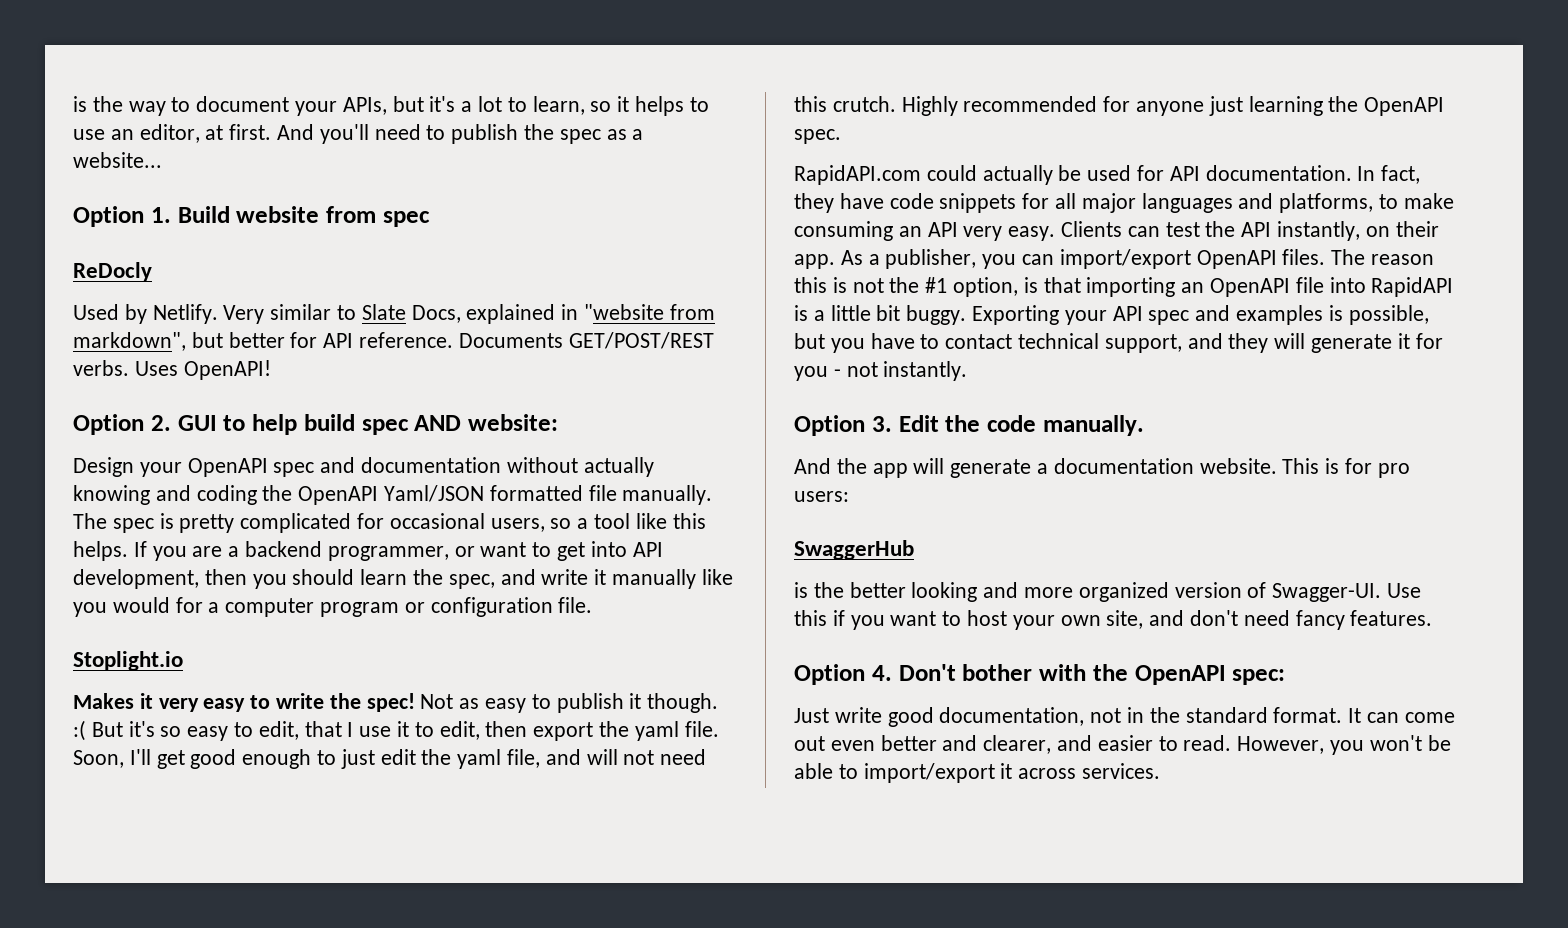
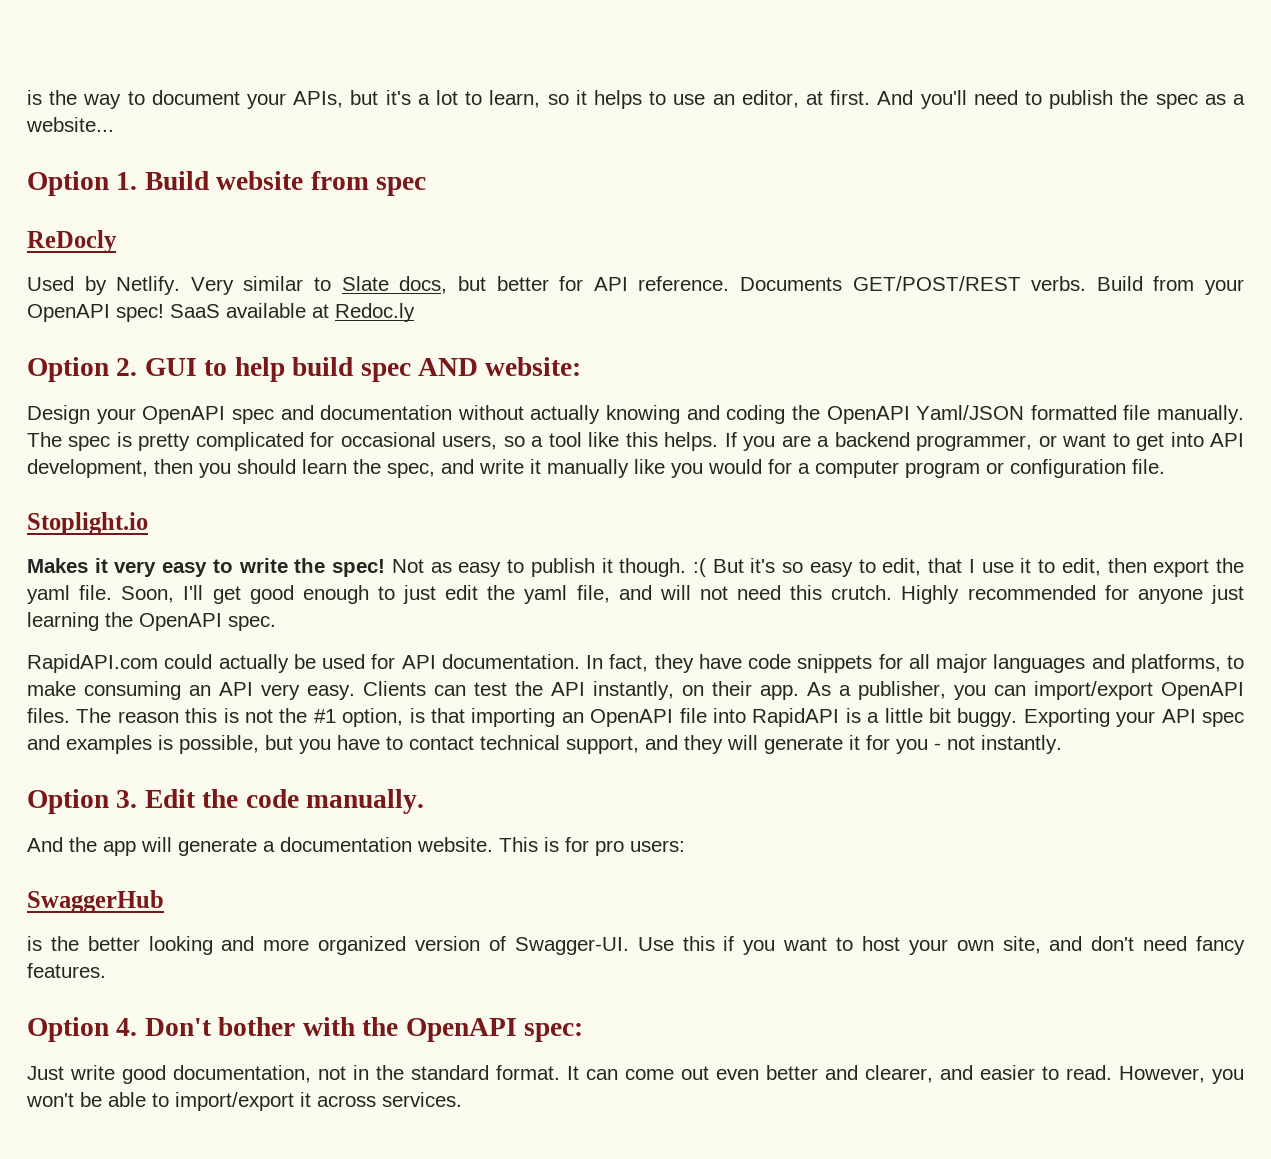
- Very similar to Slate Docs, explained in "website from markdown", but better for API reference.
+ Very similar to Slate docs, but better for API reference.
- Uses OpenAPI!
+ Build from your OpenAPI spec! SaaS available at Redoc.ly

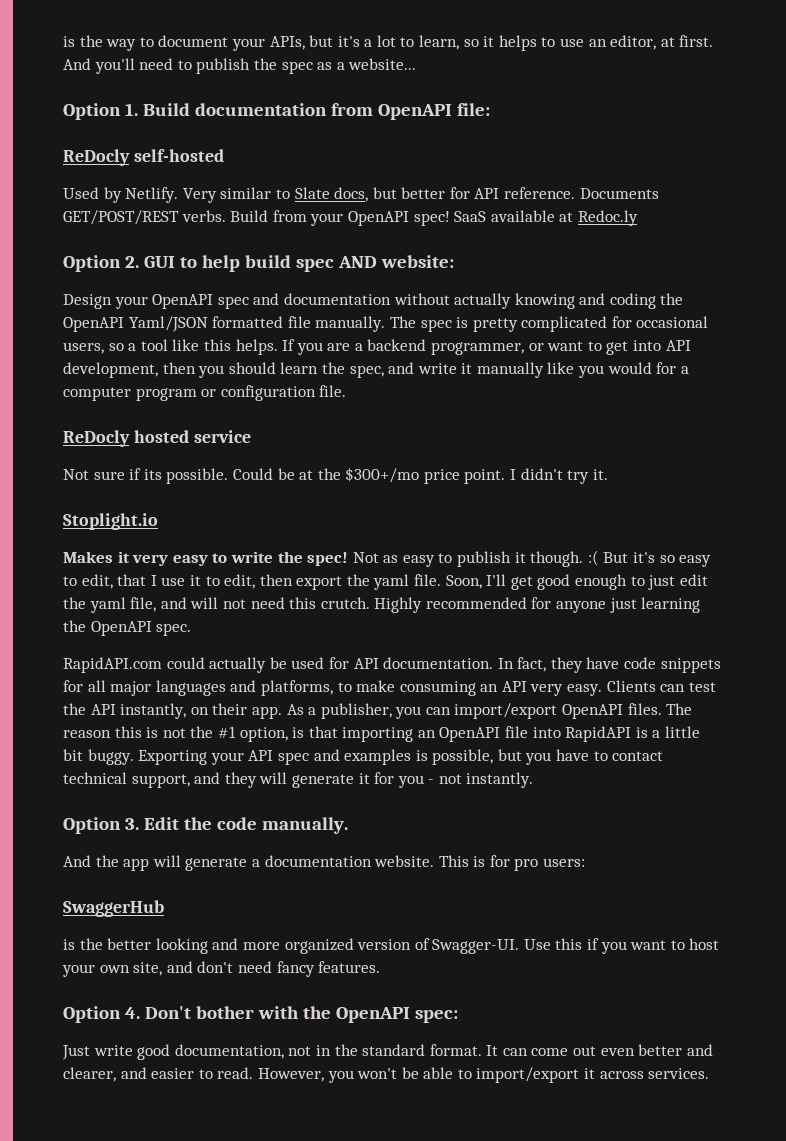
- Option 1. Build website from spec
- ReDocly
+ Option 1. Build documentation from OpenAPI file:
+ ReDocly self-hosted
+ ReDocly hosted service
+ Not sure if its possible. Could be at the $300+/mo price point. I didn't try it.

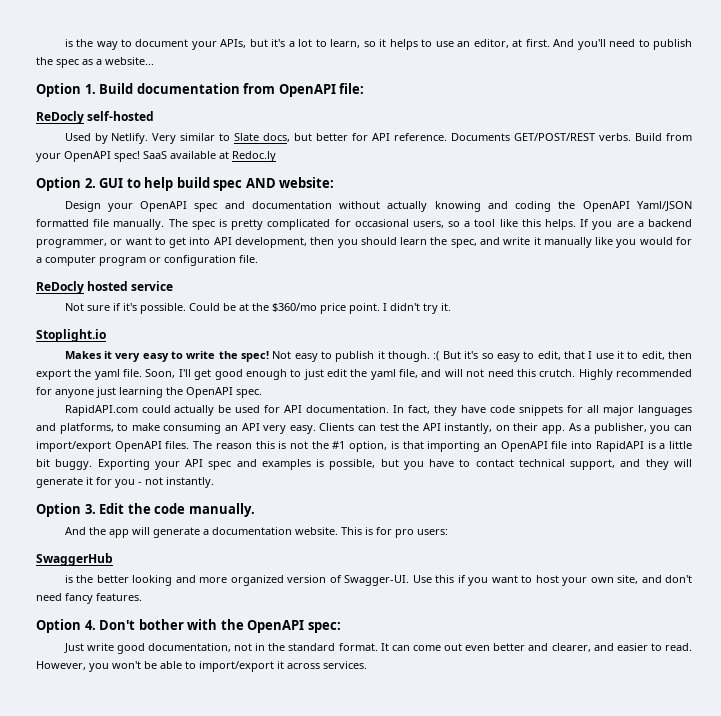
- Not sure if its possible.
+ Not sure if it's possible.
- Could be at the $300+/mo price point.
+ Could be at the $360/mo price point.
- Not as easy to publish it though. :( But it's so easy to edit, that I use it to edit, then export the yaml file.
+ Not easy to publish it though. :( But it's so easy to edit, that I use it to edit, then export the yaml file.

